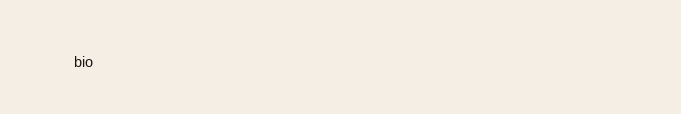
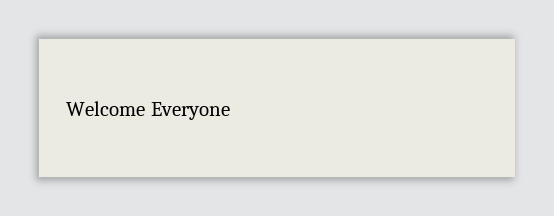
- bio
+ Welcome Everyone

